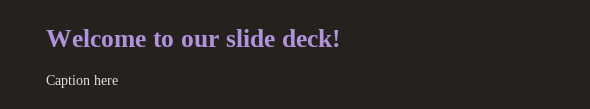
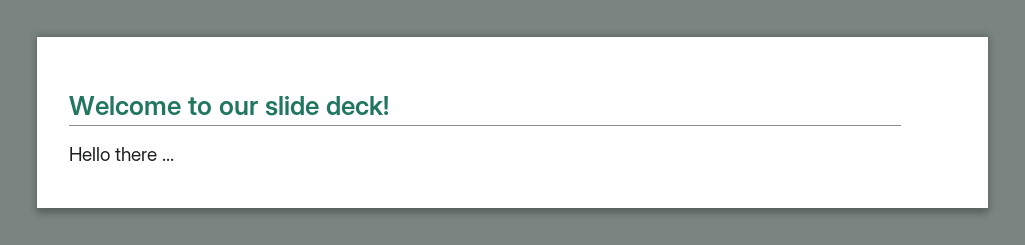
- Caption here
+ Hello there ...

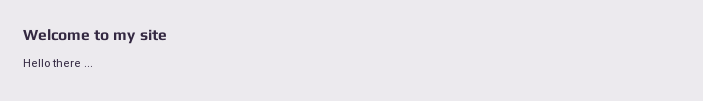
- Welcome to our slide deck!
+ Welcome to my site

